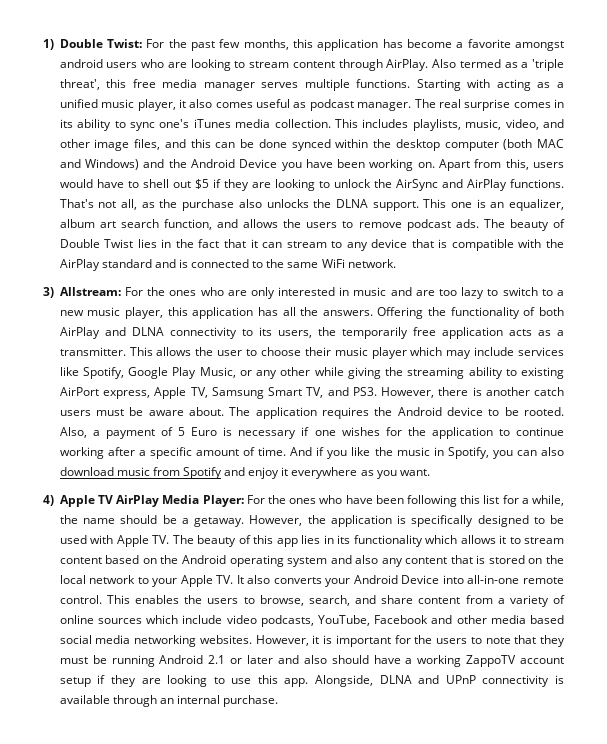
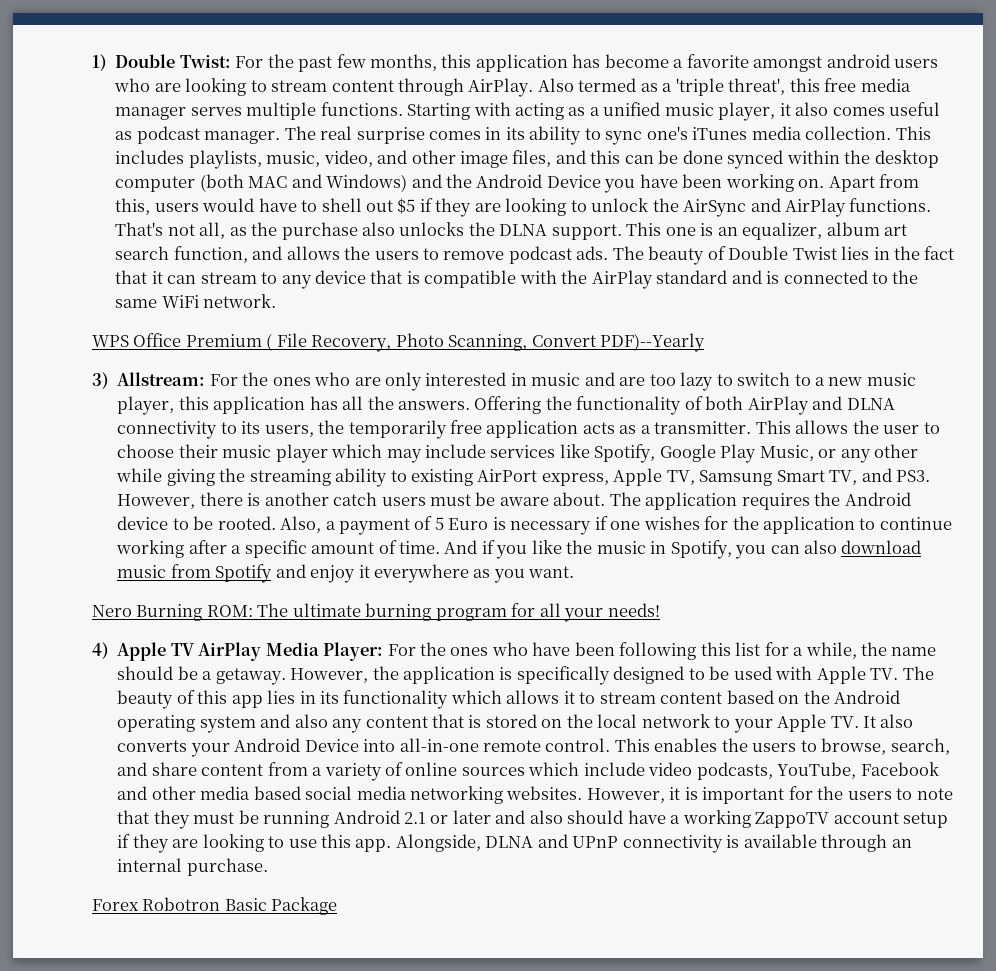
+ WPS Office Premium ( File Recovery, Photo Scanning, Convert PDF)--Yearly
+ Nero Burning ROM: The ultimate burning program for all your needs!
+ Forex Robotron Basic Package

